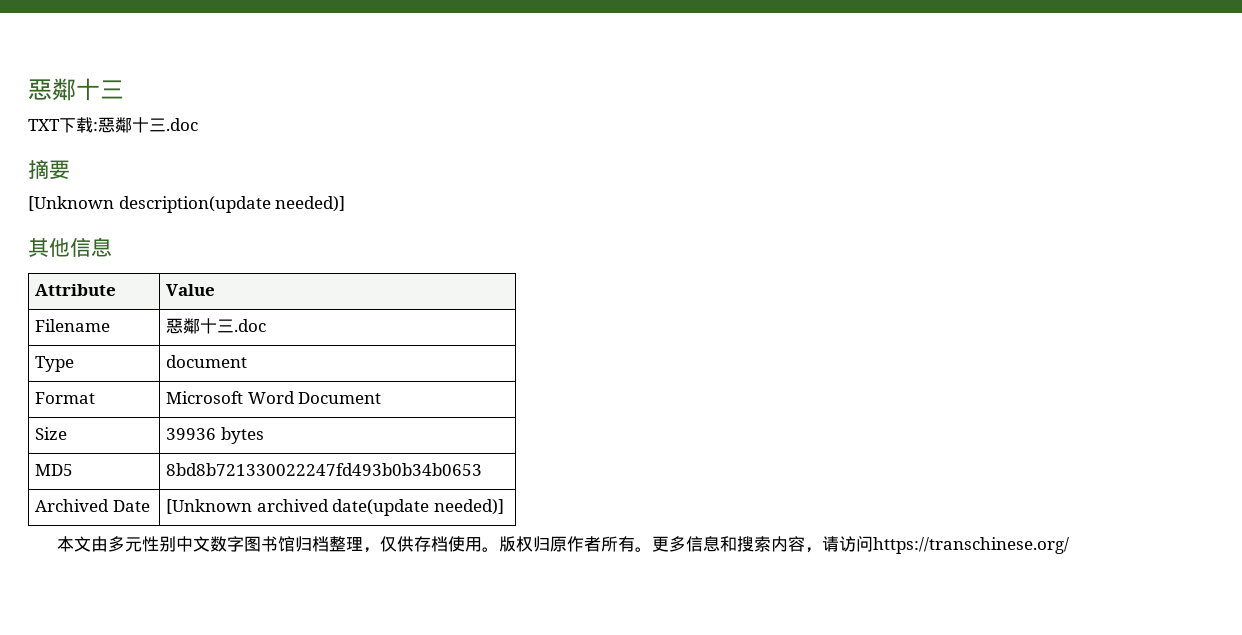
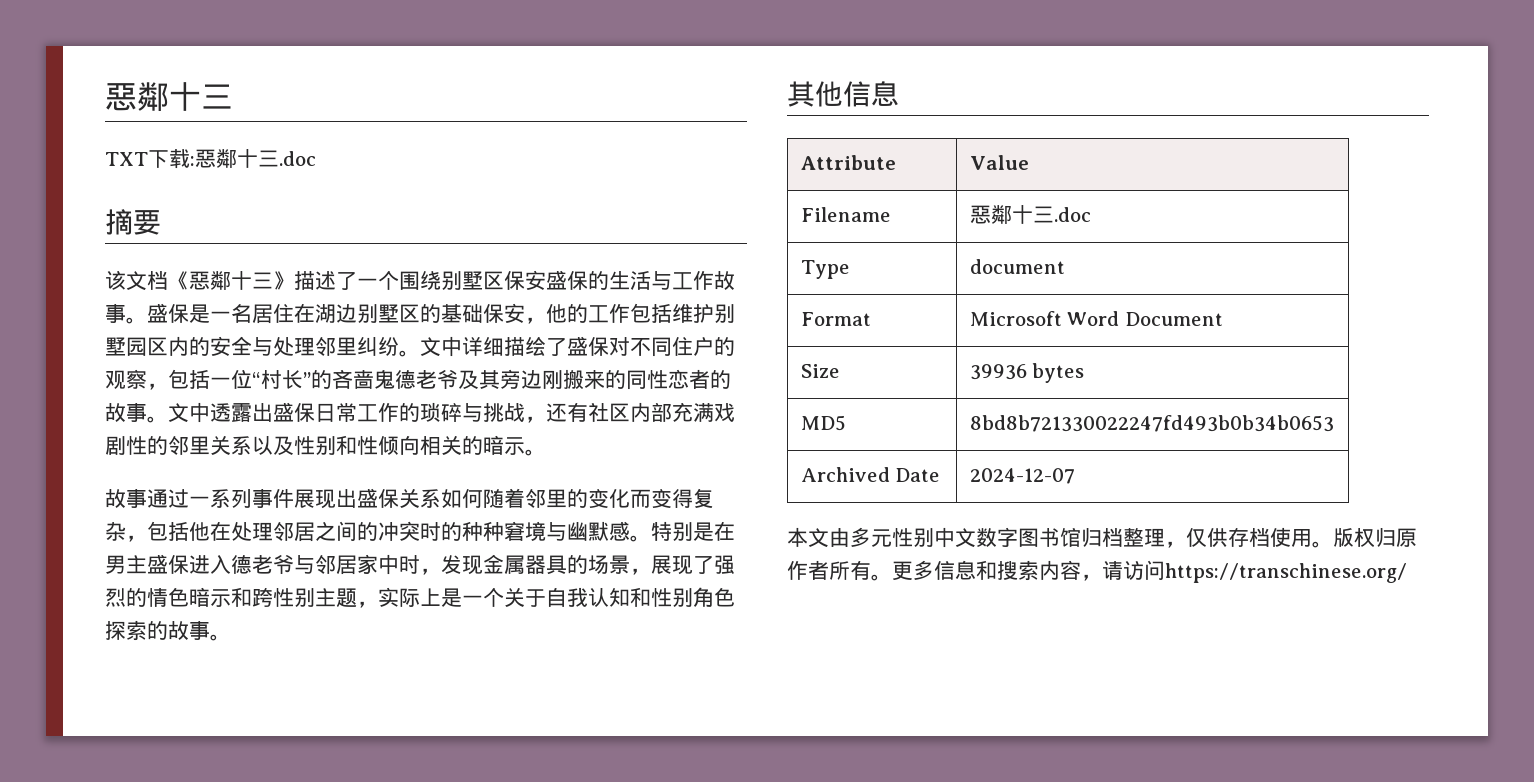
- [Unknown description(update needed)]
+ 该文档《惡鄰十三》描述了一个围绕别墅区保安盛保的生活与工作故事。盛保是一名居住在湖边别墅区的基础保安，他的工作包括维护别墅园区内的安全与处理邻里纠纷。文中详细描绘了盛保对不同住户的观察，包括一位“村长”的吝啬鬼德老爷及其旁边刚搬来的同性恋者的故事。文中透露出盛保日常工作的琐碎与挑战，还有社区内部充满戏剧性的邻里关系以及性别和性倾向相关的暗示。
+ 故事通过一系列事件展现出盛保关系如何随着邻里的变化而变得复杂，包括他在处理邻居之间的冲突时的种种窘境与幽默感。特别是在男主盛保进入德老爷与邻居家中时，发现金属器具的场景，展现了强烈的情色暗示和跨性别主题，实际上是一个关于自我认知和性别角色探索的故事。
- Archived Date | [Unknown archived date(update needed)]
+ Archived Date | 2024-12-07

